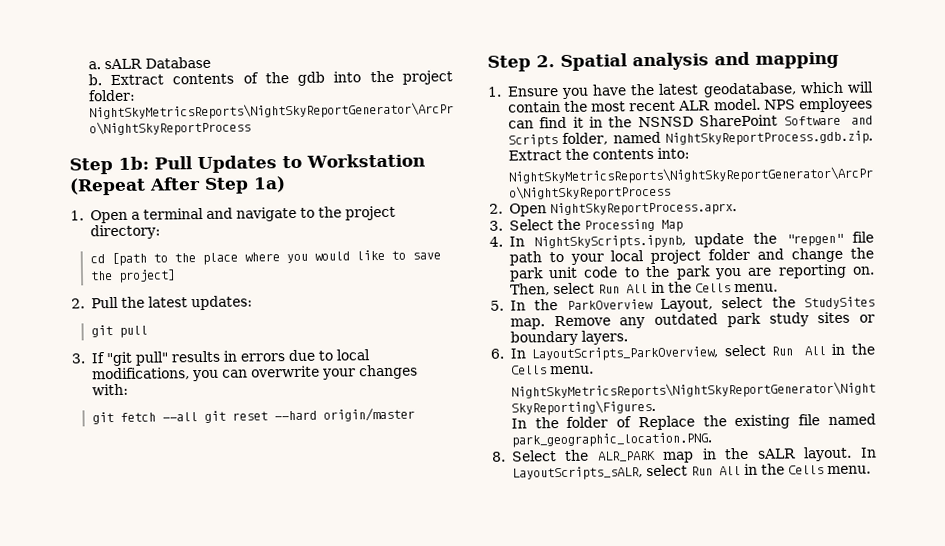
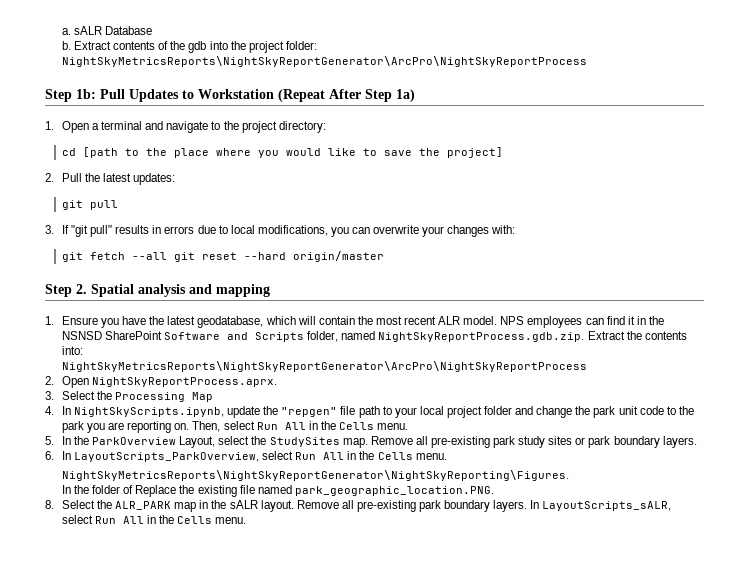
- Remove any outdated park study sites or boundary layers.
+ Remove all pre-existing park study sites or park boundary layers.
+ Remove all pre-existing park boundary layers.

